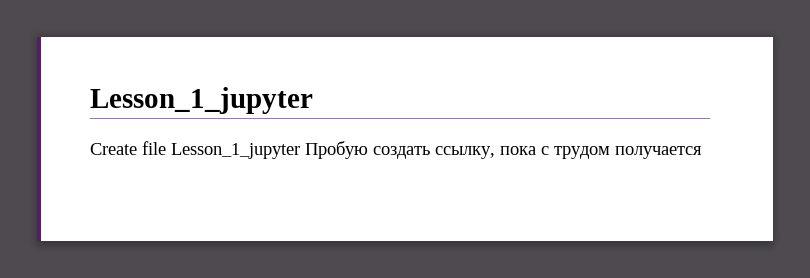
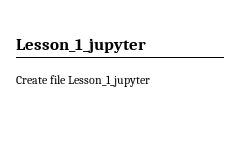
- Create file Lesson_1_jupyter Пробую создать ссылку, пока с трудом получается
+ Create file Lesson_1_jupyter

